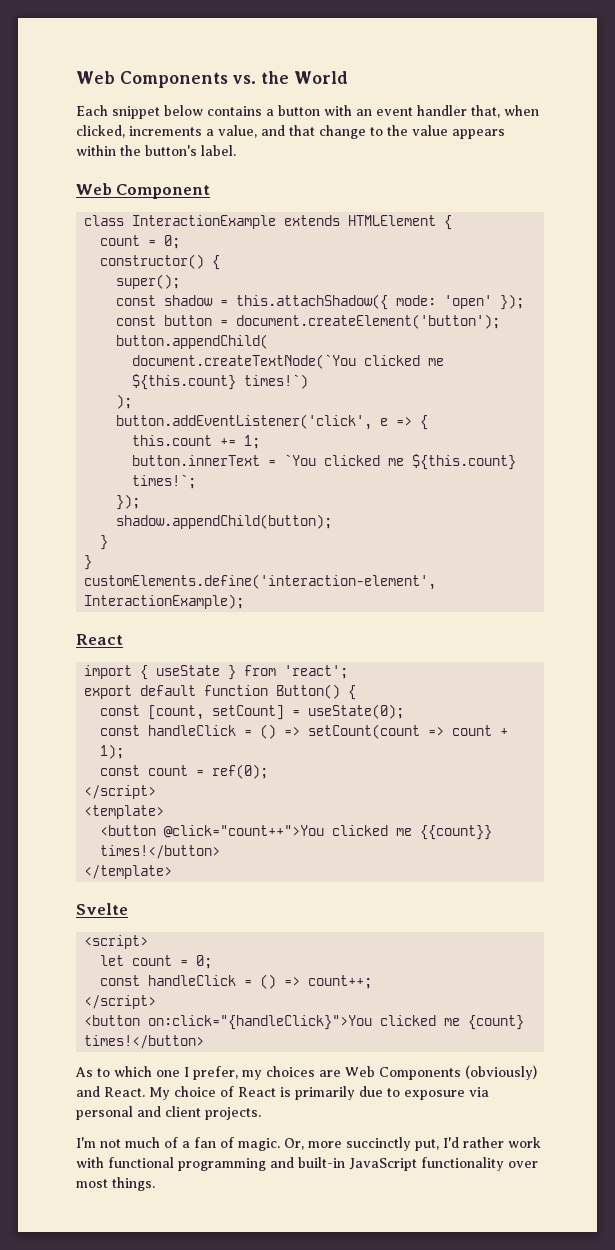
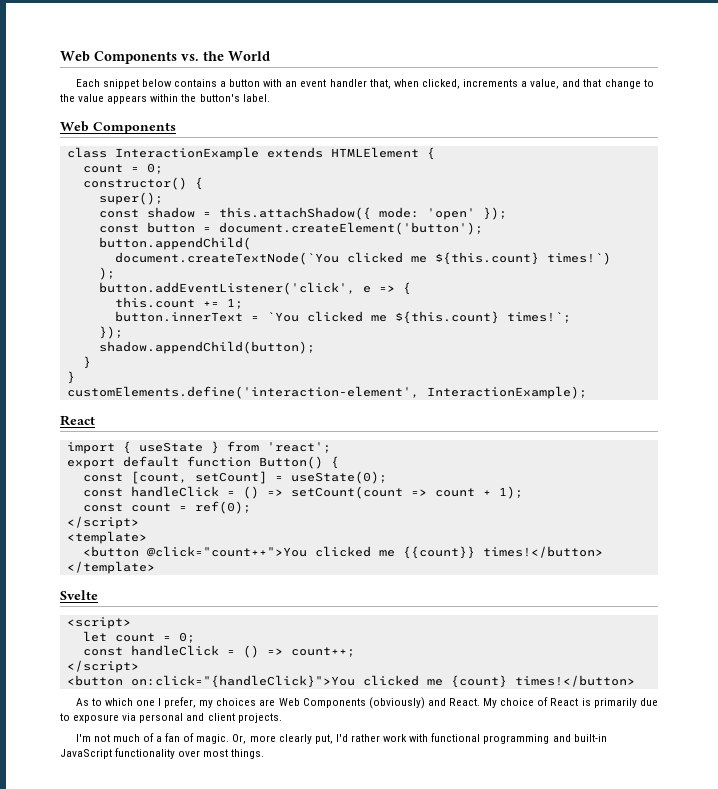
  Each snippet below contains a button with an event handler that, when clicked, increments a value, and that change to the value appears within the button's label.
- Web Component
+ Web Components
- Or, more succinctly put, I'd rather work with functional programming and built-in JavaScript functionality over most things.
+ Or, more clearly put, I'd rather work with functional programming and built-in JavaScript functionality over most things.

